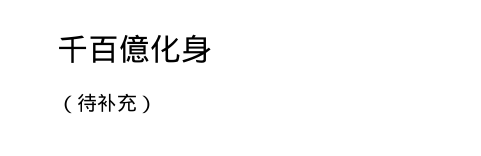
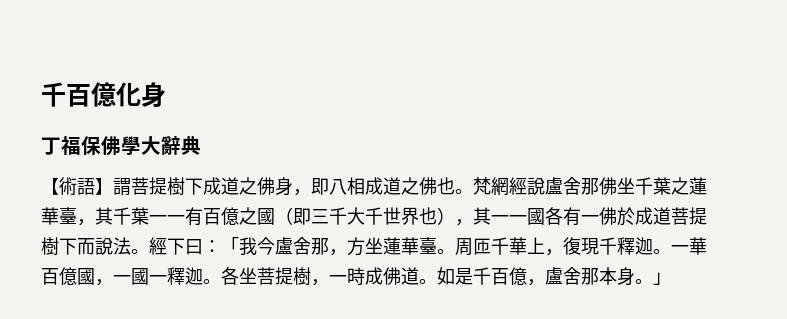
- （待补充）
+ 丁福保佛學大辭典
+ 【術語】謂菩提樹下成道之佛身，即八相成道之佛也。梵網經說盧舍那佛坐千葉之蓮華臺，其千葉一一有百億之國（即三千大千世界也），其一一國各有一佛於成道菩提樹下而說法。經下曰：「我今盧舍那，方坐蓮華臺。周匝千華上，復現千釋迦。一華百億國，一國一釋迦。各坐菩提樹，一時成佛道。如是千百億，盧舍那本身。」

